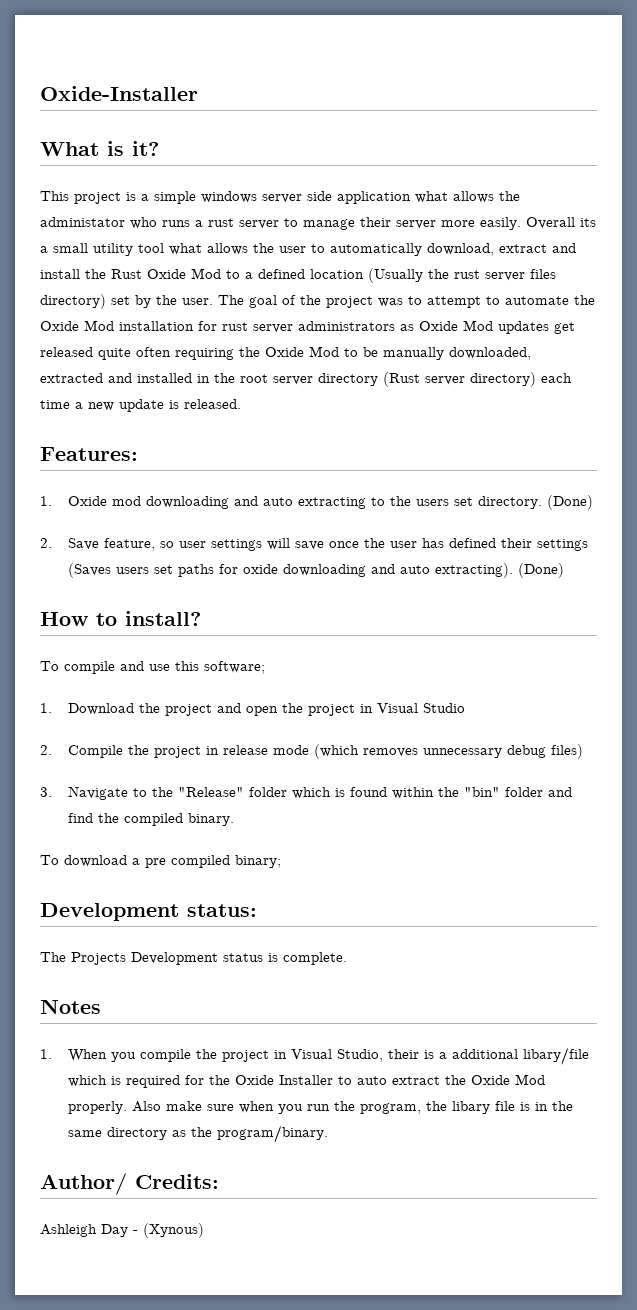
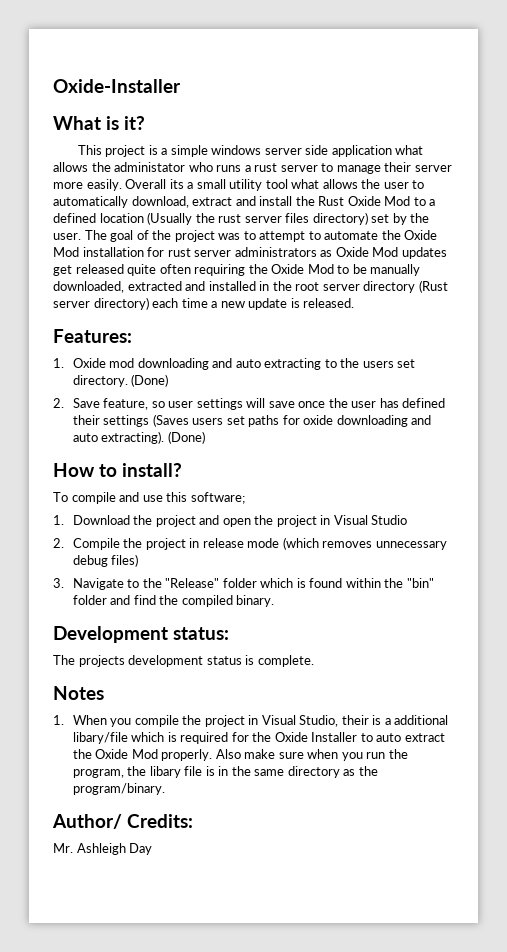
- To download a pre compiled binary;
- The Projects Development status is complete.
+ The projects development status is complete.
- Ashleigh Day - (Xynous)
+ Mr. Ashleigh Day

